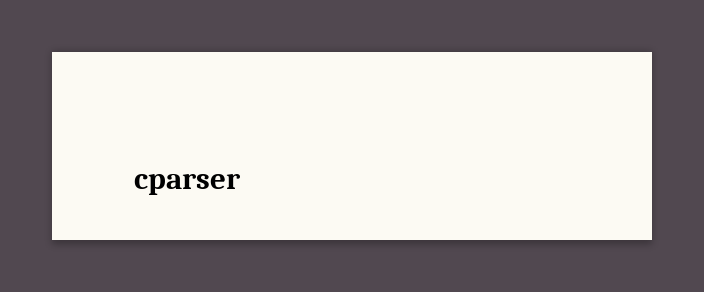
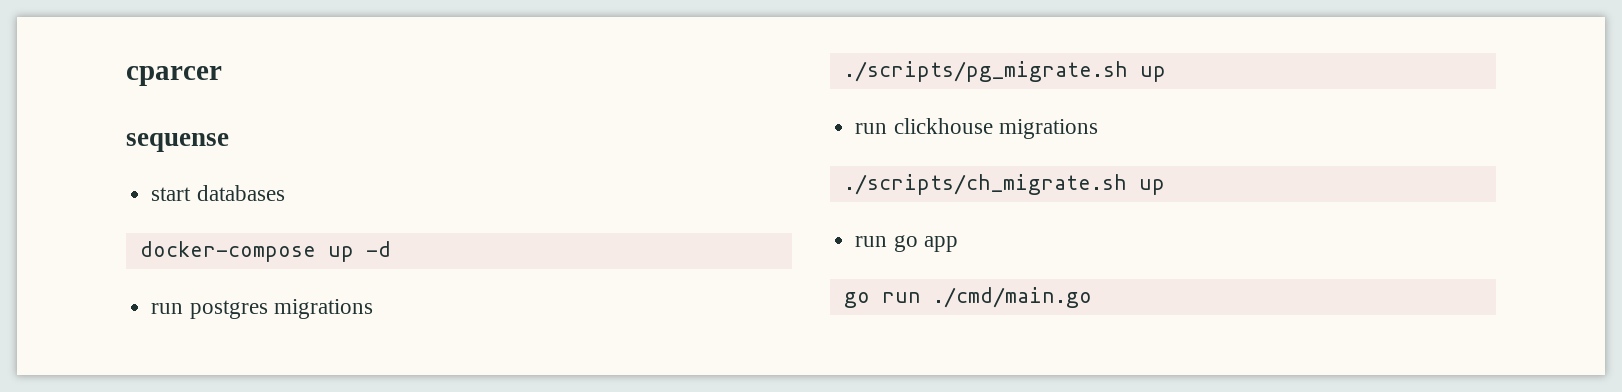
- cparser
+ cparcer
+ sequense
+ start databases
+ docker-compose up -d
+ run postgres migrations
+ ./scripts/pg_migrate.sh up
+ run clickhouse migrations
+ ./scripts/ch_migrate.sh up
+ run go app
+ go run ./cmd/main.go

